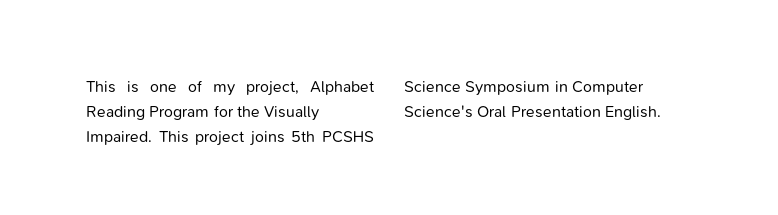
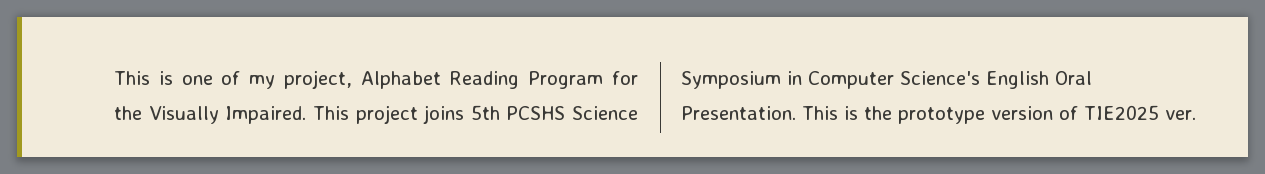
- This project joins 5th PCSHS Science Symposium in Computer Science's Oral Presentation English.
+ This project joins 5th PCSHS Science Symposium in Computer Science's English Oral Presentation. This is the prototype version of TIE2025 ver.

